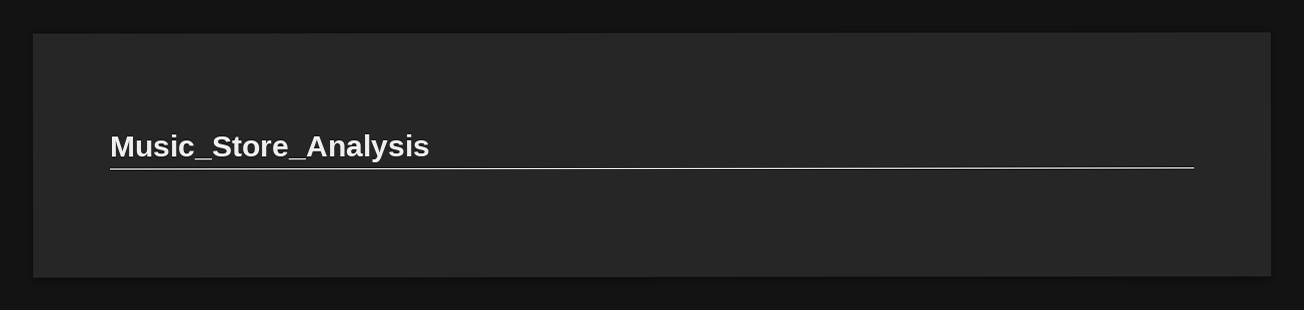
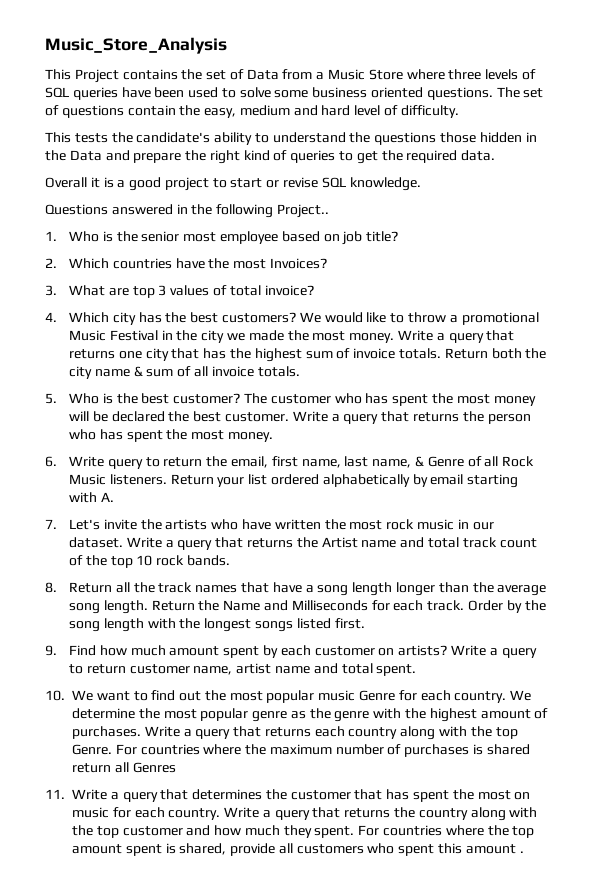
+ This Project contains the set of Data from a Music Store where three levels of SQL queries have been used to solve some business oriented questions. The set of questions contain the easy, medium and hard level of difficulty.
+ This tests the candidate's ability to understand the questions those hidden in the Data and prepare the right kind of queries to get the required data.
+ Overall it is a good project to start or revise SQL knowledge.
+ Questions answered in the following Project..
+ 1. Who is the senior most employee based on job title?
+ 2. Which countries have the most Invoices?
+ 3. What are top 3 values of total invoice?
+ 4. Which city has the best customers? We would like to throw a promotional Music Festival in the city we made the most money. Write a query that returns one city that has the highest sum of invoice totals. Return both the city name & sum of all invoice totals.
+ 5. Who is the best customer? The customer who has spent the most money will be declared the best customer. Write a query that returns the person who has spent the most money.
+ 6. Write query to return the email, first name, last name, & Genre of all Rock Music listeners. Return your list ordered alphabetically by email starting with A.
+ 7. Let's invite the artists who have written the most rock music in our dataset. Write a query that returns the Artist name and total track count of the top 10 rock bands.
+ 8. Return all the track names that have a song length longer than the average song length. Return the Name and Milliseconds for each track. Order by the song length with the longest songs listed first.
+ 9. Find how much amount spent by each customer on artists? Write a query to return customer name, artist name and total spent.
+ 10. We want to find out the most popular music Genre for each country. We determine the most popular genre as the genre with the highest amount of purchases. Write a query that returns each country along with the top Genre. For countries where the maximum number of purchases is shared return all Genres
+ 11. Write a query that determines the customer that has spent the most on music for each country. Write a query that returns the country along with the top customer and how much they spent. For countries where the top amount spent is shared, provide all customers who spent this amount .

